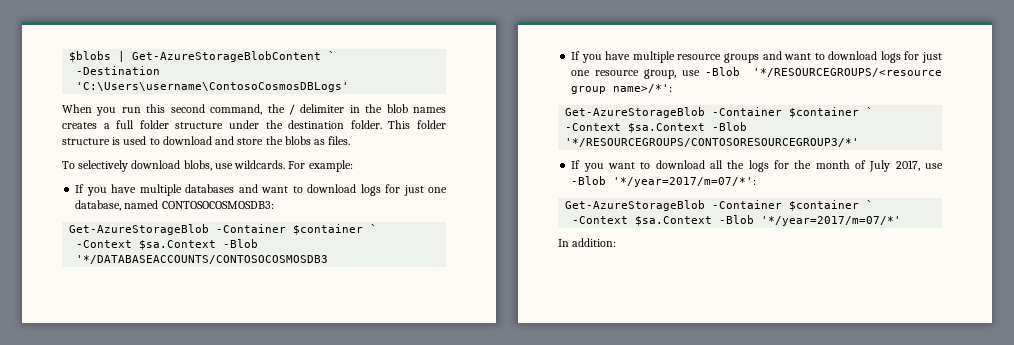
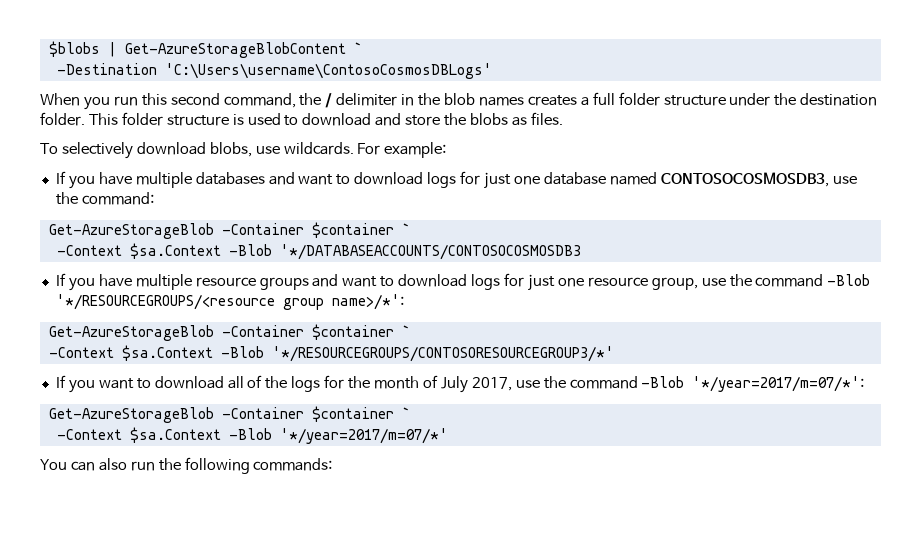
- If you have multiple databases and want to download logs for just one database, named CONTOSOCOSMOSDB3:
+ If you have multiple databases and want to download logs for just one database named CONTOSOCOSMOSDB3, use the command:
- If you have multiple resource groups and want to download logs for just one resource group, use -Blob '*/RESOURCEGROUPS/<resource group name>/*':
+ If you have multiple resource groups and want to download logs for just one resource group, use the command -Blob '*/RESOURCEGROUPS/<resource group name>/*':
- If you want to download all the logs for the month of July 2017, use -Blob '*/year=2017/m=07/*':
+ If you want to download all of the logs for the month of July 2017, use the command -Blob '*/year=2017/m=07/*':
- In addition:
+ You can also run the following commands:

